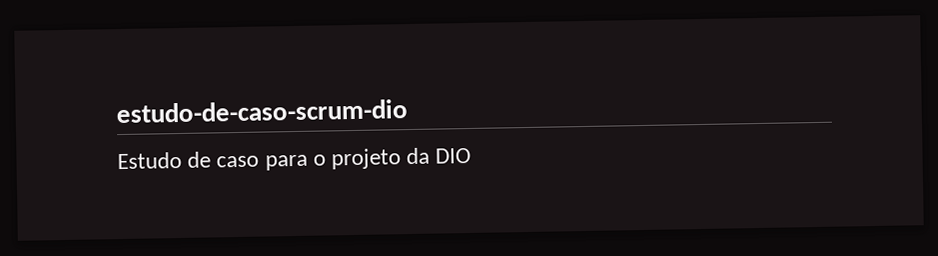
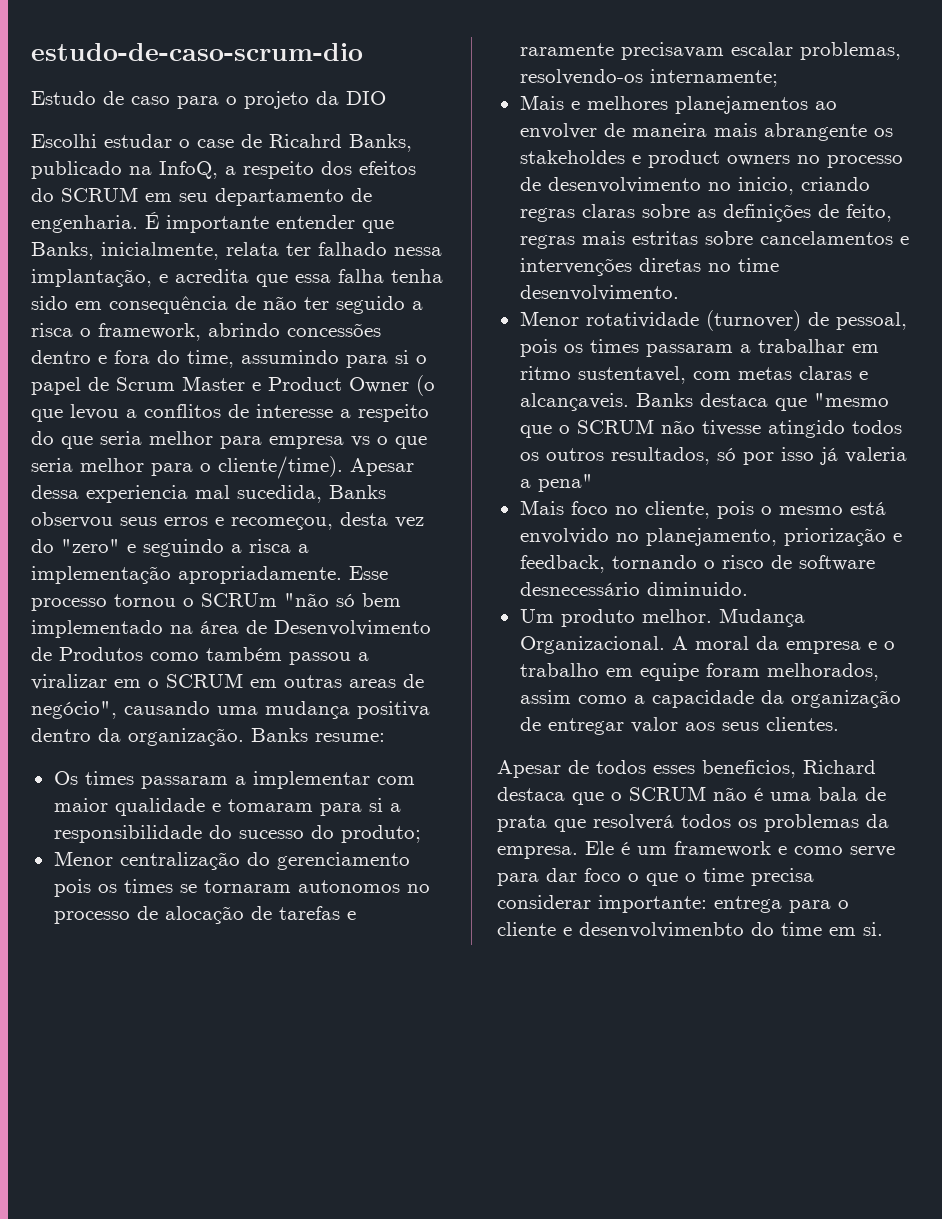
+ Escolhi estudar o case de Ricahrd Banks, publicado na InfoQ, a respeito dos efeitos do SCRUM em seu departamento de engenharia. É importante entender que Banks, inicialmente, relata ter falhado nessa implantação, e acredita que essa falha tenha sido em consequência de não ter seguido a risca o framework, abrindo concessões dentro e fora do time, assumindo para si o papel de Scrum Master e Product Owner (o que levou a conflitos de interesse a respeito do que seria melhor para empresa vs o que seria melhor para o cliente/time). Apesar dessa experiencia mal sucedida, Banks observou seus erros e recomeçou, desta vez do "zero" e seguindo a risca a implementação apropriadamente. Esse processo tornou o SCRUm "não só bem implementado na área de Desenvolvimento de Produtos como também passou a viralizar em o SCRUM em outras areas de negócio", causando uma mudança positiva dentro da organização. Banks resume:
+ Os times passaram a implementar com maior qualidade e tomaram para si a responsibilidade do sucesso do produto;
+ Menor centralização do gerenciamento pois os times se tornaram autonomos no processo de alocação de tarefas e raramente precisavam escalar problemas, resolvendo-os internamente;
+ Mais e melhores planejamentos ao envolver de maneira mais abrangente os stakeholdes e product owners no processo de desenvolvimento no inicio, criando regras claras sobre as definições de feito, regras mais estritas sobre cancelamentos e intervenções diretas no time desenvolvimento.
+ Menor rotatividade (turnover) de pessoal, pois os times passaram a trabalhar em ritmo sustentavel, com metas claras e alcançaveis. Banks destaca que "mesmo que o SCRUM não tivesse atingido todos os outros resultados, só por isso já valeria a pena"
+ Mais foco no cliente, pois o mesmo está envolvido no planejamento, priorização e feedback, tornando o risco de software desnecessário diminuido.
+ Um produto melhor. Mudança Organizacional. A moral da empresa e o trabalho em equipe foram melhorados, assim como a capacidade da organização de entregar valor aos seus clientes.
+ Apesar de todos esses beneficios, Richard destaca que o SCRUM não é uma bala de prata que resolverá todos os problemas da empresa. Ele é um framework e como serve para dar foco o que o time precisa considerar importante: entrega para o cliente e desenvolvimenbto do time em si.

